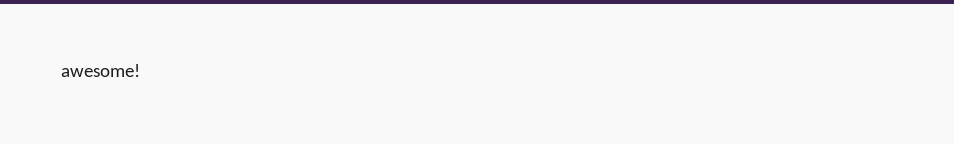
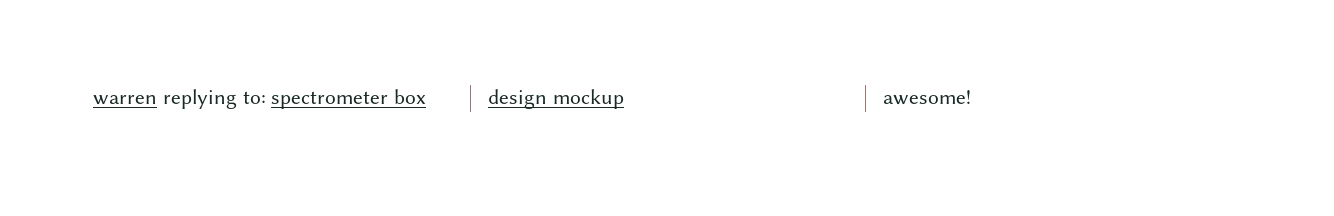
+ warren replying to: spectrometer box design mockup

